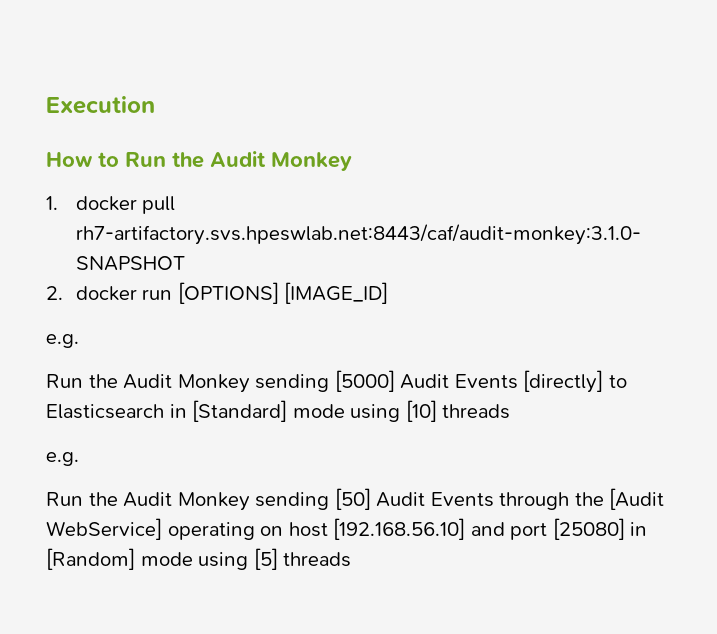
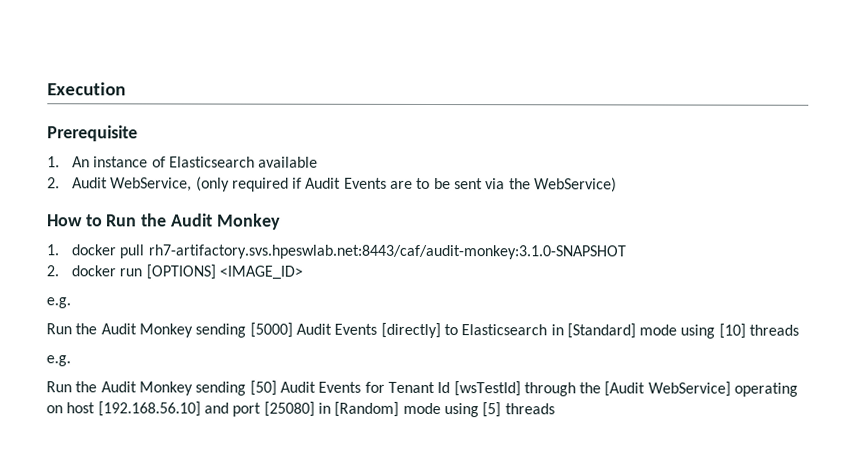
+ Prerequisite
+ 1. An instance of Elasticsearch available
+ 2. Audit WebService, (only required if Audit Events are to be sent via the WebService)
- 2. docker run [OPTIONS] [IMAGE_ID]
+ 2. docker run [OPTIONS] <IMAGE_ID>
- Run the Audit Monkey sending [50] Audit Events through the [Audit WebService] operating on host [192.168.56.10] and port [25080] in [Random] mode using [5] threads
+ Run the Audit Monkey sending [50] Audit Events for Tenant Id [wsTestId] through the [Audit WebService] operating on host [192.168.56.10] and port [25080] in [Random] mode using [5] threads

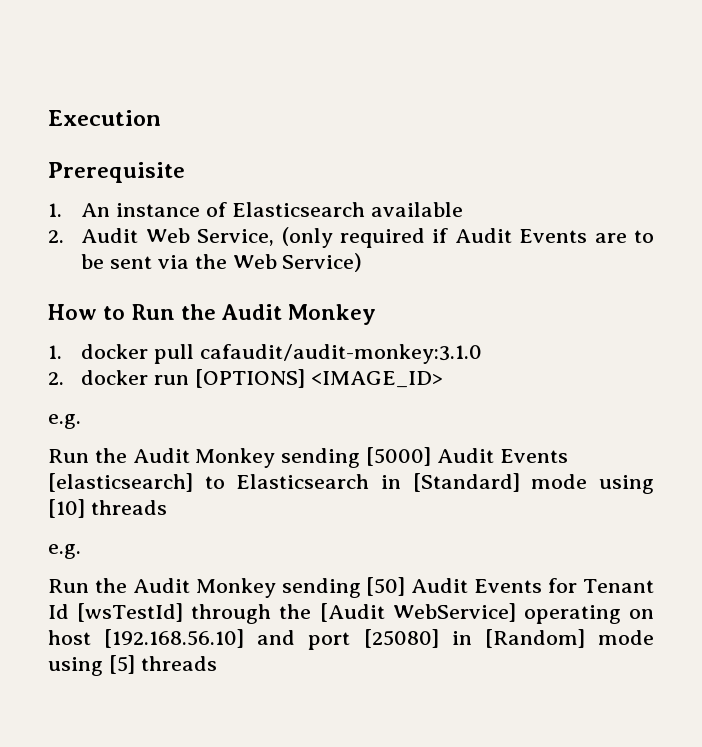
- 2. Audit WebService, (only required if Audit Events are to be sent via the WebService)
+ 2. Audit Web Service, (only required if Audit Events are to be sent via the Web Service)
- 1. docker pull rh7-artifactory.svs.hpeswlab.net:8443/caf/audit-monkey:3.1.0-SNAPSHOT
+ 1. docker pull cafaudit/audit-monkey:3.1.0
- Run the Audit Monkey sending [5000] Audit Events [directly] to Elasticsearch in [Standard] mode using [10] threads
+ Run the Audit Monkey sending [5000] Audit Events [elasticsearch] to Elasticsearch in [Standard] mode using [10] threads

